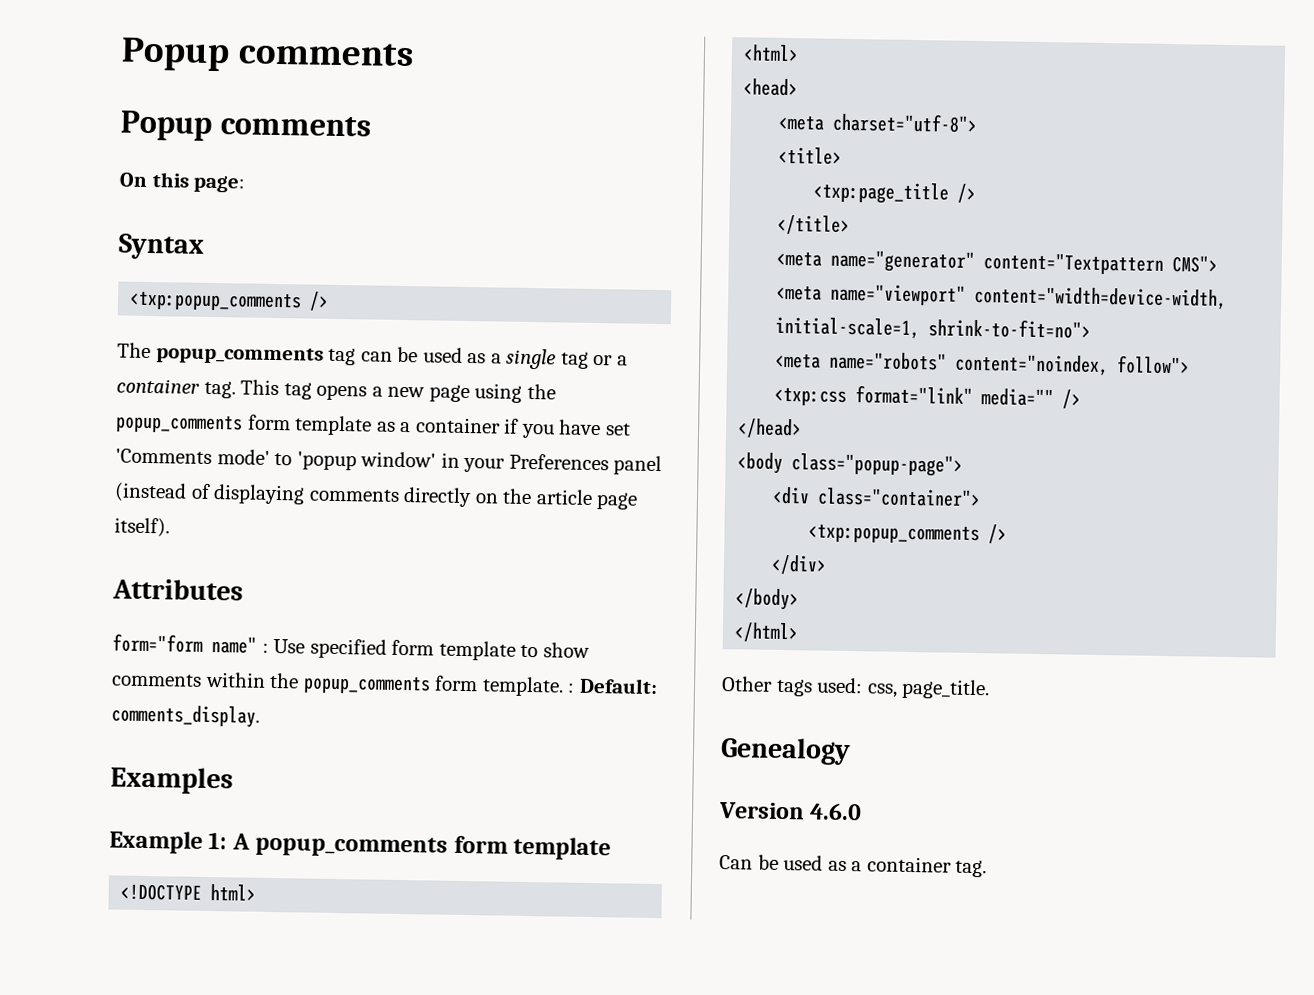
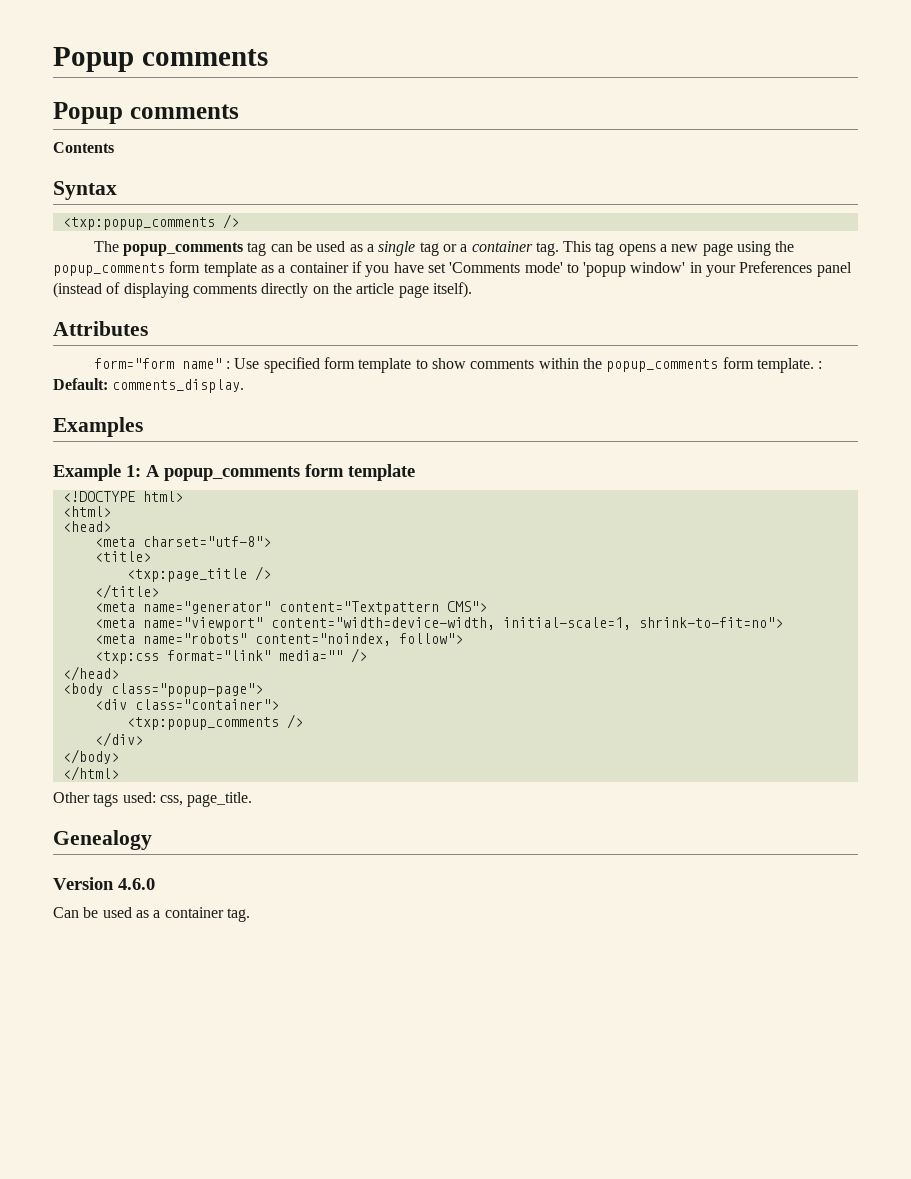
- On this page:
+ Contents

